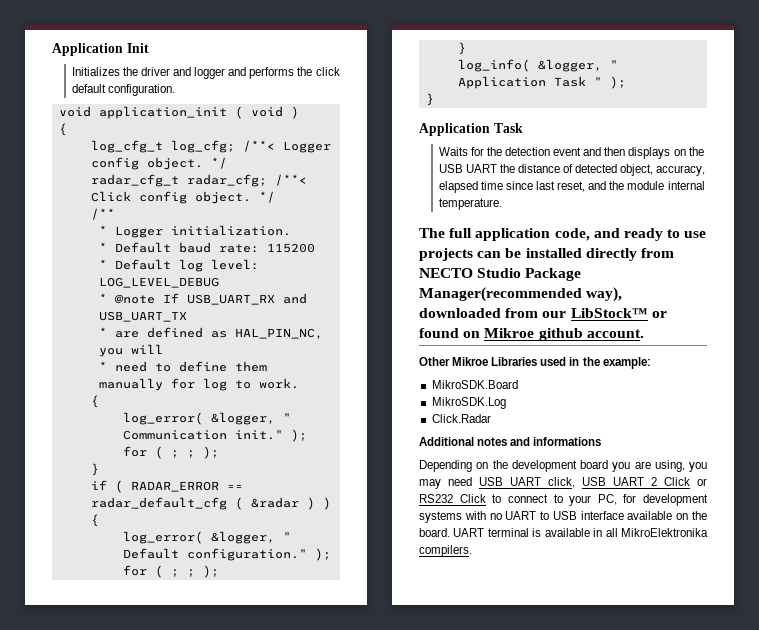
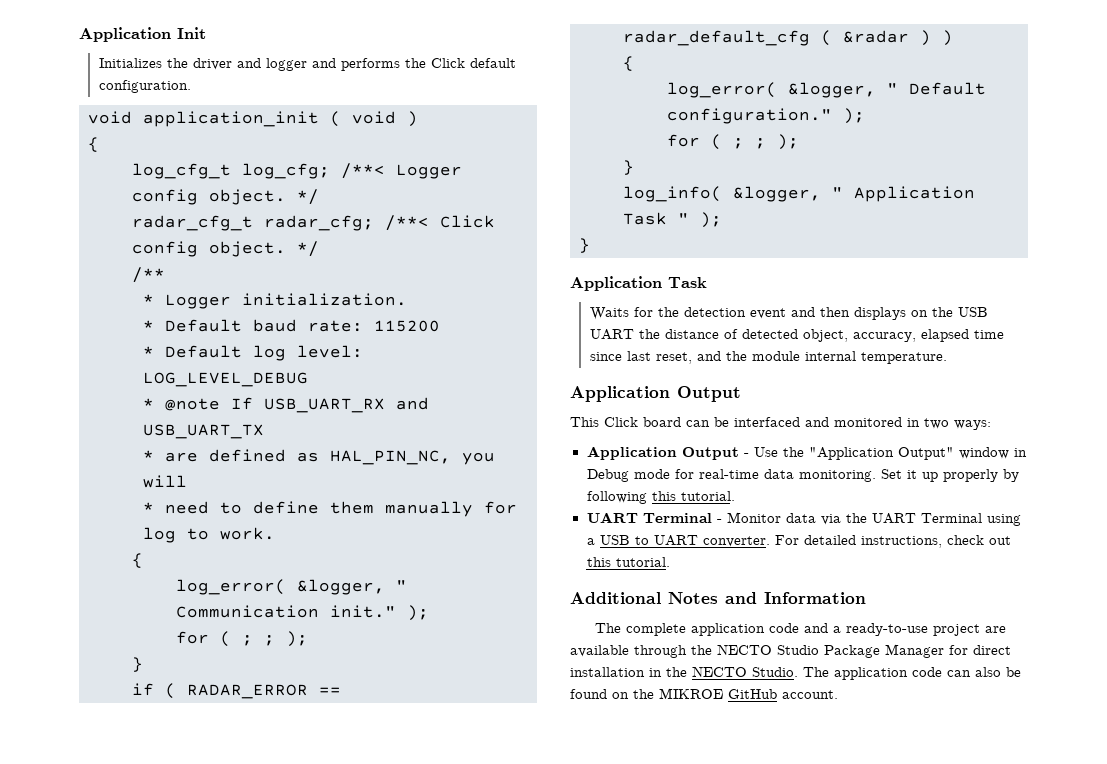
- Initializes the driver and logger and performs the click default configuration.
+ Initializes the driver and logger and performs the Click default configuration.
  Waits for the detection event and then displays on the USB UART the distance of detected object, accuracy, elapsed time since last reset, and the module internal temperature.
- The full application code, and ready to use projects can be installed directly from NECTO Studio Package Manager(recommended way), downloaded from our LibStock™ or found on Mikroe github account.
- Other Mikroe Libraries used in the example:
- MikroSDK.Board
- MikroSDK.Log
- Click.Radar
- Additional notes and informations
- Depending on the development board you are using, you may need USB UART click, USB UART 2 Click or RS232 Click to connect to your PC, for development systems with no UART to USB interface available on the board. UART terminal is available in all MikroElektronika compilers.
+ Application Output
+ This Click board can be interfaced and monitored in two ways:
+ Application Output - Use the "Application Output" window in Debug mode for real-time data monitoring. Set it up properly by following this tutorial.
+ UART Terminal - Monitor data via the UART Terminal using a USB to UART converter. For detailed instructions, check out this tutorial.
+ Additional Notes and Information
+ The complete application code and a ready-to-use project are available through the NECTO Studio Package Manager for direct installation in the NECTO Studio. The application code can also be found on the MIKROE GitHub account.

